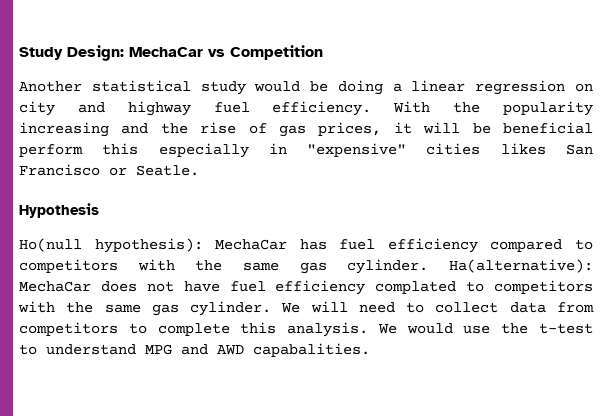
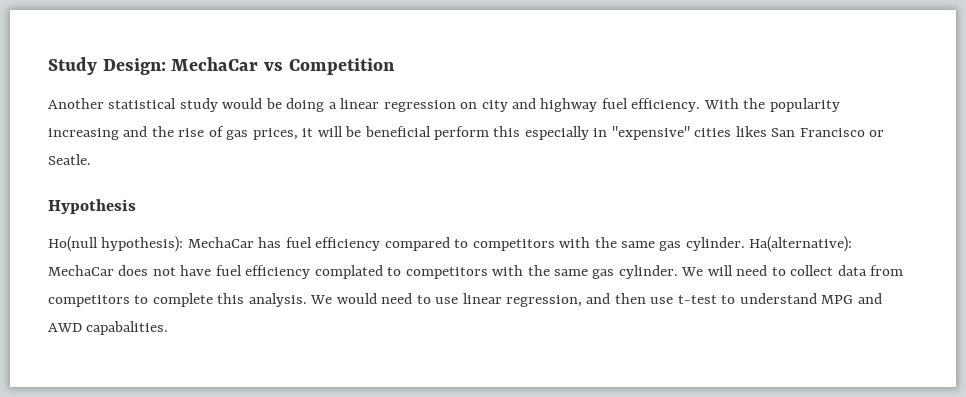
- We would use the t-test to understand MPG and AWD capabalities.
+ We would need to use linear regression, and then use t-test to understand MPG and AWD capabalities.

